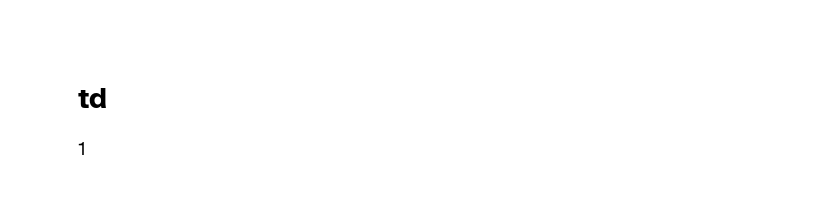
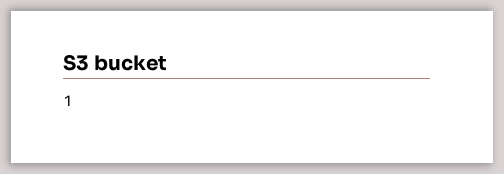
- td
+ S3 bucket

